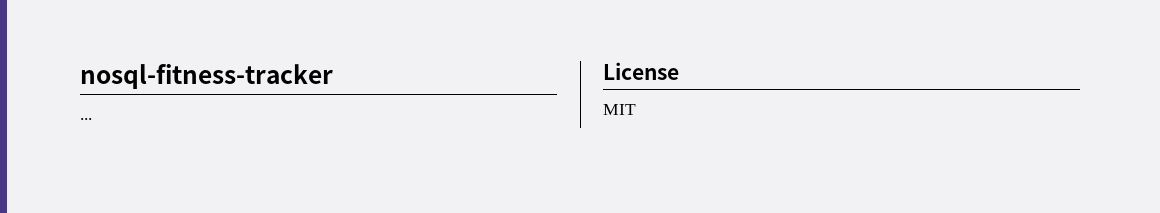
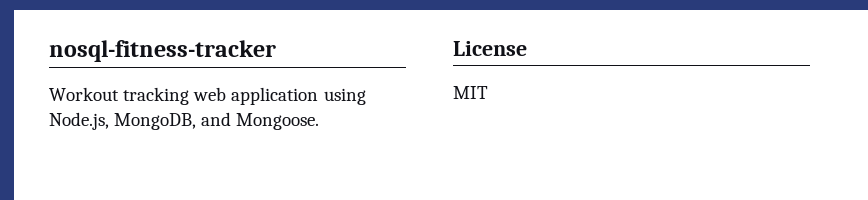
- ...
+ Workout tracking web application using Node.js, MongoDB, and Mongoose.

